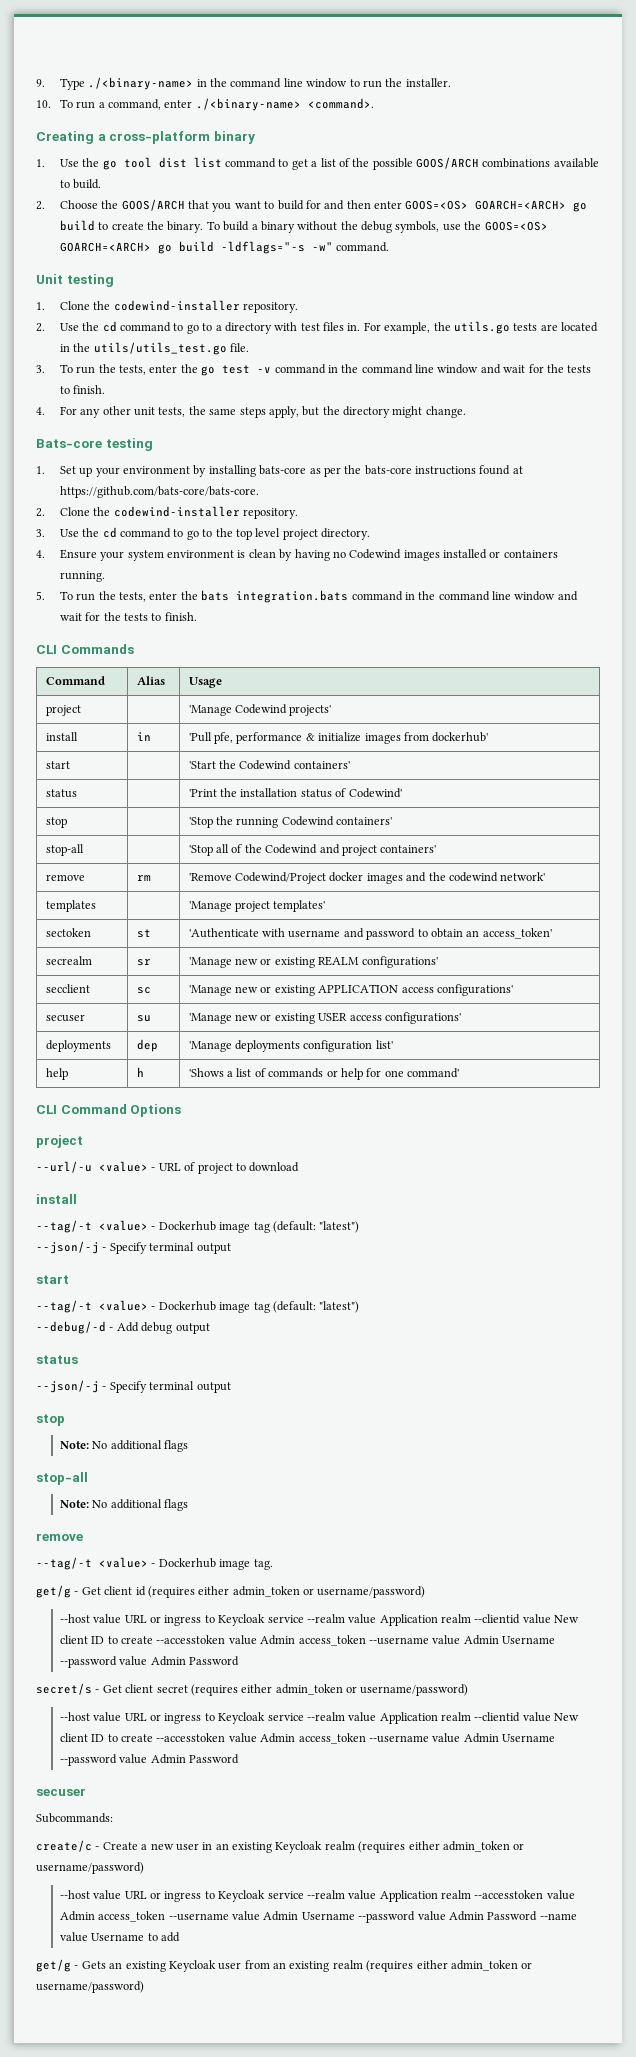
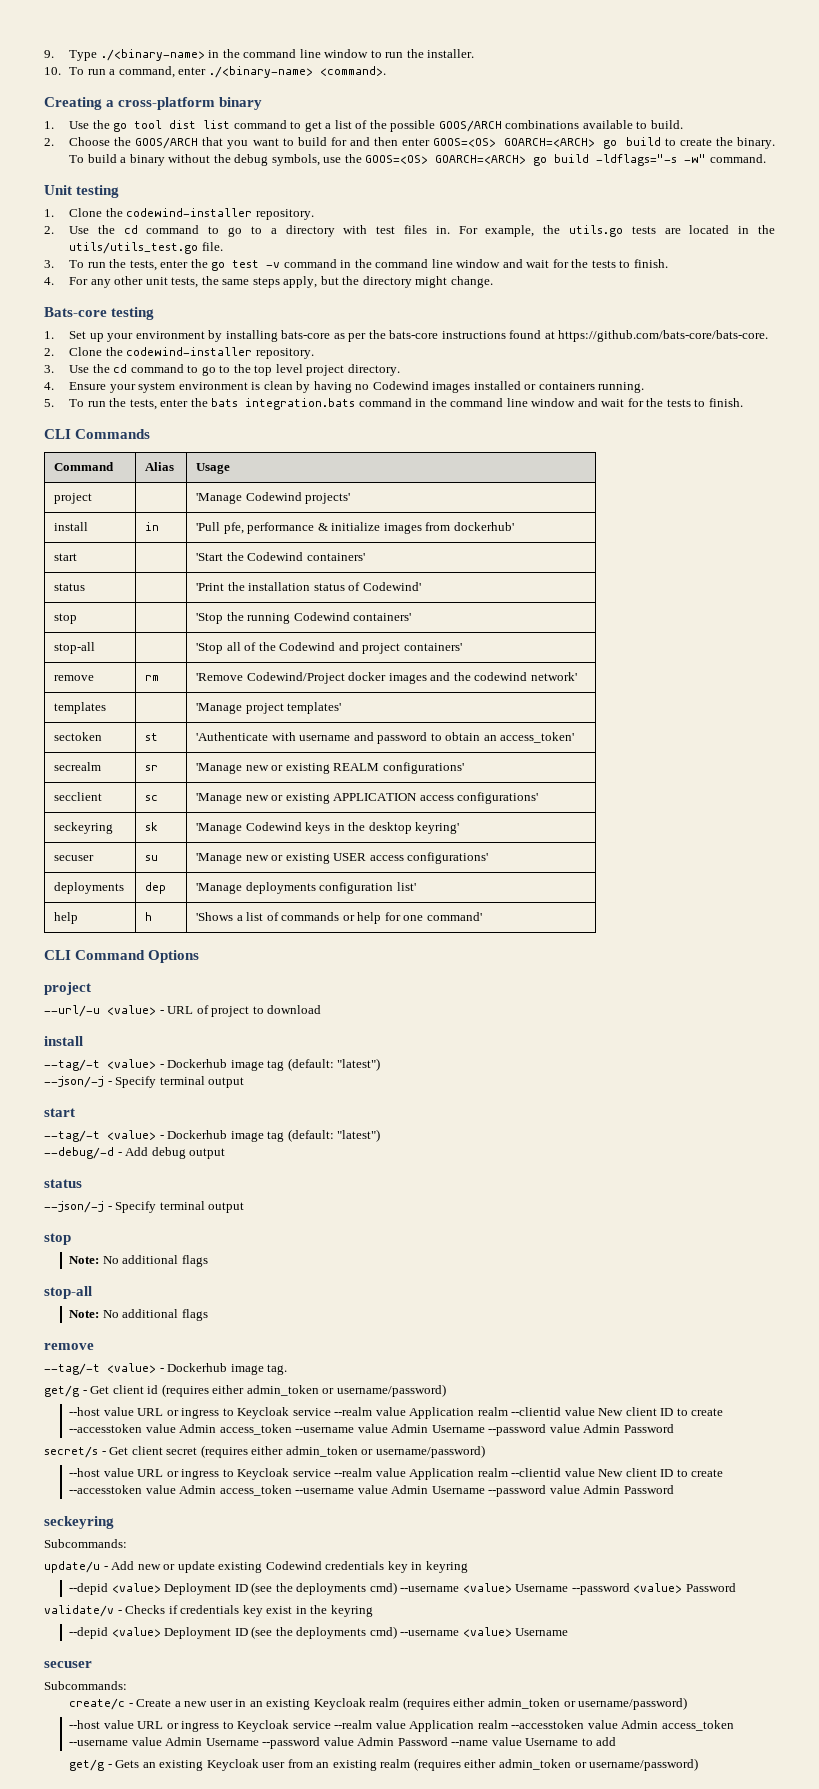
+ seckeyring | sk | 'Manage Codewind keys in the desktop keyring'
  secret/s - Get client secret (requires either admin_token or username/password)
  --host value URL or ingress to Keycloak service --realm value Application realm --clientid value New client ID to create --accesstoken value Admin access_token --username value Admin Username --password value Admin Password
+ seckeyring
+ Subcommands:
+ update/u - Add new or update existing Codewind credentials key in keyring
+ --depid <value> Deployment ID (see the deployments cmd) --username <value> Username --password <value> Password
+ validate/v - Checks if credentials key exist in the keyring
+ --depid <value> Deployment ID (see the deployments cmd) --username <value> Username

